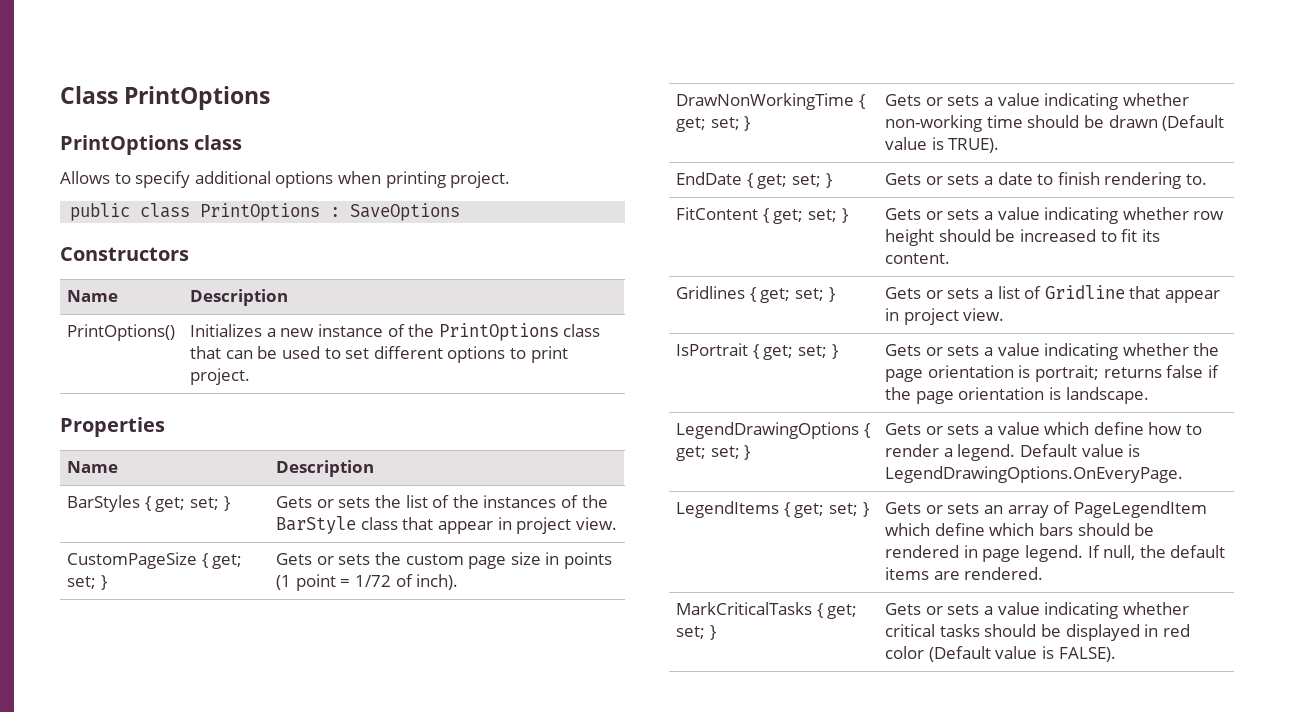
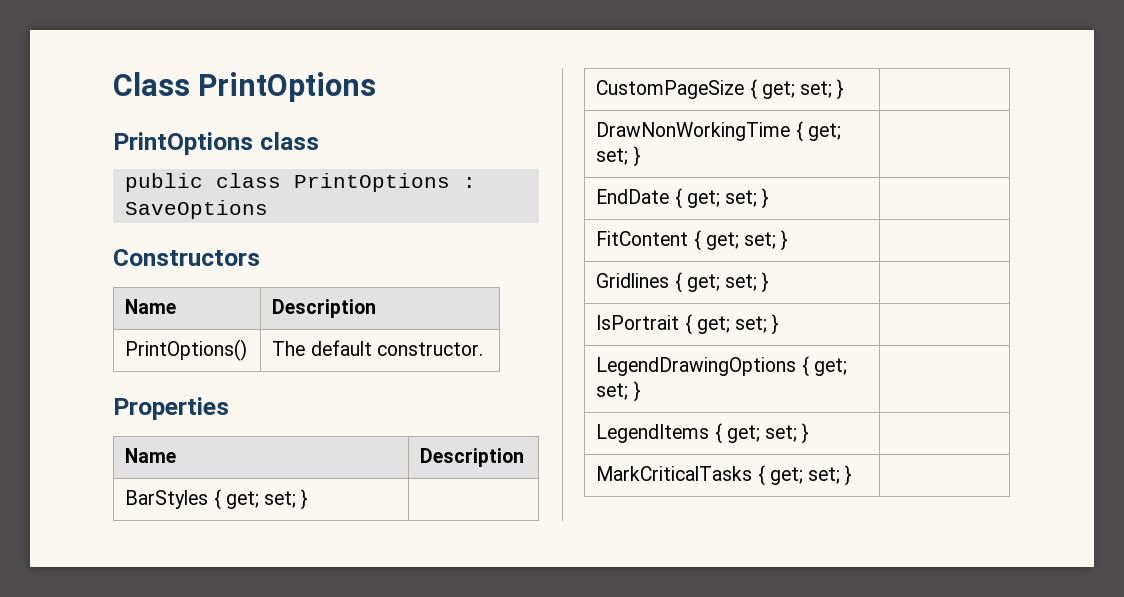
- Allows to specify additional options when printing project.
- PrintOptions() | Initializes a new instance of the PrintOptions class that can be used to set different options to print project.
+ PrintOptions() | The default constructor.
- BarStyles { get; set; } | Gets or sets the list of the instances of the BarStyle class that appear in project view.
+ BarStyles { get; set; } |
- CustomPageSize { get; set; } | Gets or sets the custom page size in points (1 point = 1/72 of inch).
+ CustomPageSize { get; set; } |
- DrawNonWorkingTime { get; set; } | Gets or sets a value indicating whether non-working time should be drawn (Default value is TRUE).
+ DrawNonWorkingTime { get; set; } |
- EndDate { get; set; } | Gets or sets a date to finish rendering to.
+ EndDate { get; set; } |
- FitContent { get; set; } | Gets or sets a value indicating whether row height should be increased to fit its content.
+ FitContent { get; set; } |
- Gridlines { get; set; } | Gets or sets a list of Gridline that appear in project view.
+ Gridlines { get; set; } |
- IsPortrait { get; set; } | Gets or sets a value indicating whether the page orientation is portrait; returns false if the page orientation is landscape.
+ IsPortrait { get; set; } |
- LegendDrawingOptions { get; set; } | Gets or sets a value which define how to render a legend. Default value is LegendDrawingOptions.OnEveryPage.
+ LegendDrawingOptions { get; set; } |
- LegendItems { get; set; } | Gets or sets an array of PageLegendItem which define which bars should be rendered in page legend. If null, the default items are rendered.
+ LegendItems { get; set; } |
- MarkCriticalTasks { get; set; } | Gets or sets a value indicating whether critical tasks should be displayed in red color (Default value is FALSE).
+ MarkCriticalTasks { get; set; } |

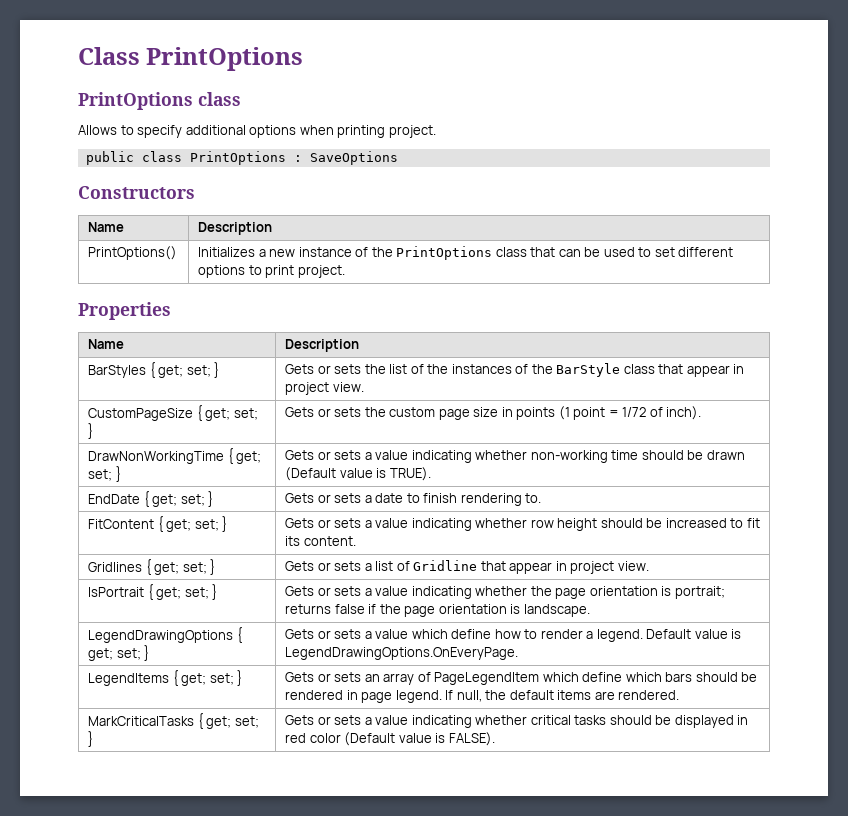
+ Allows to specify additional options when printing project.
- PrintOptions() | The default constructor.
+ PrintOptions() | Initializes a new instance of the PrintOptions class that can be used to set different options to print project.
- BarStyles { get; set; } |
+ BarStyles { get; set; } | Gets or sets the list of the instances of the BarStyle class that appear in project view.
- CustomPageSize { get; set; } |
+ CustomPageSize { get; set; } | Gets or sets the custom page size in points (1 point = 1/72 of inch).
- DrawNonWorkingTime { get; set; } |
+ DrawNonWorkingTime { get; set; } | Gets or sets a value indicating whether non-working time should be drawn (Default value is TRUE).
- EndDate { get; set; } |
+ EndDate { get; set; } | Gets or sets a date to finish rendering to.
- FitContent { get; set; } |
+ FitContent { get; set; } | Gets or sets a value indicating whether row height should be increased to fit its content.
- Gridlines { get; set; } |
+ Gridlines { get; set; } | Gets or sets a list of Gridline that appear in project view.
- IsPortrait { get; set; } |
+ IsPortrait { get; set; } | Gets or sets a value indicating whether the page orientation is portrait; returns false if the page orientation is landscape.
- LegendDrawingOptions { get; set; } |
+ LegendDrawingOptions { get; set; } | Gets or sets a value which define how to render a legend. Default value is LegendDrawingOptions.OnEveryPage.
- LegendItems { get; set; } |
+ LegendItems { get; set; } | Gets or sets an array of PageLegendItem which define which bars should be rendered in page legend. If null, the default items are rendered.
- MarkCriticalTasks { get; set; } |
+ MarkCriticalTasks { get; set; } | Gets or sets a value indicating whether critical tasks should be displayed in red color (Default value is FALSE).

